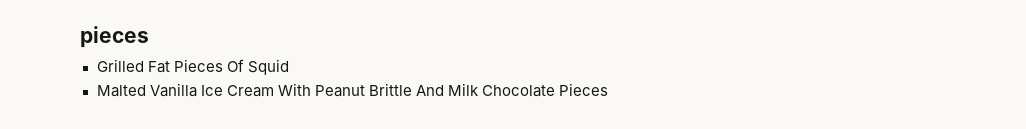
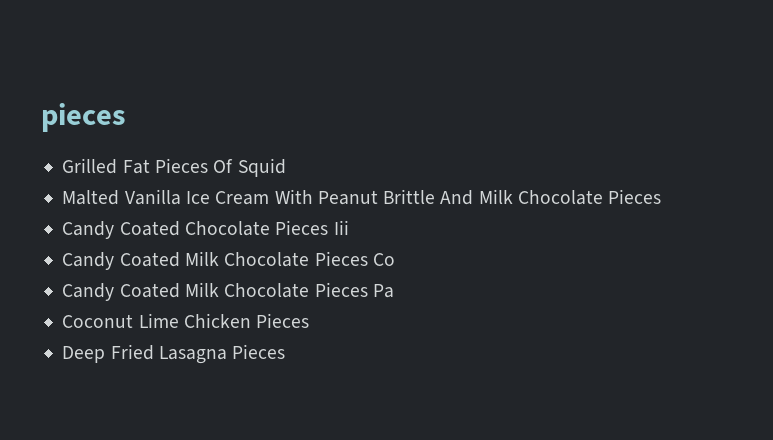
+ Candy Coated Chocolate Pieces Iii
+ Candy Coated Milk Chocolate Pieces Co
+ Candy Coated Milk Chocolate Pieces Pa
+ Coconut Lime Chicken Pieces
+ Deep Fried Lasagna Pieces

